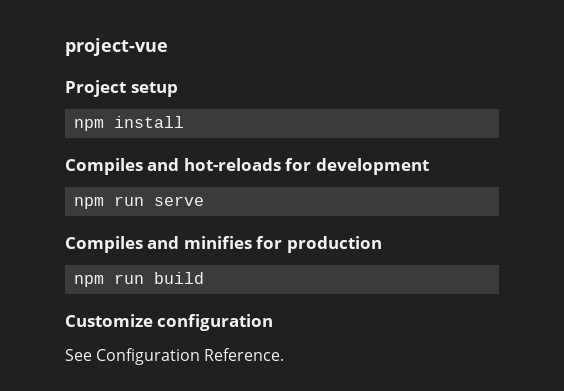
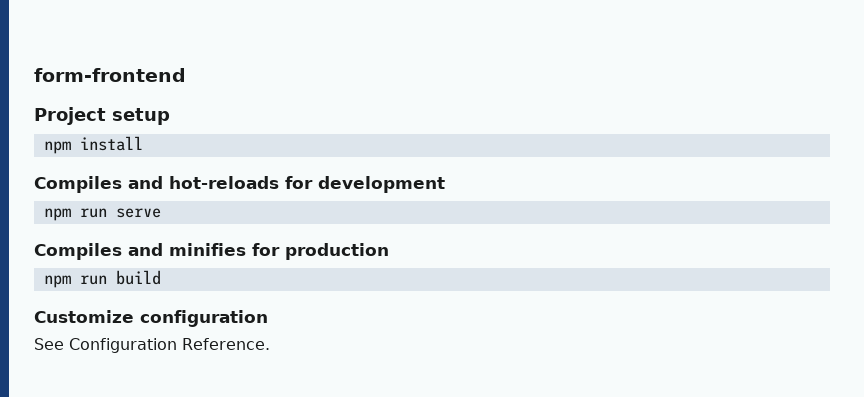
- project-vue
+ form-frontend

